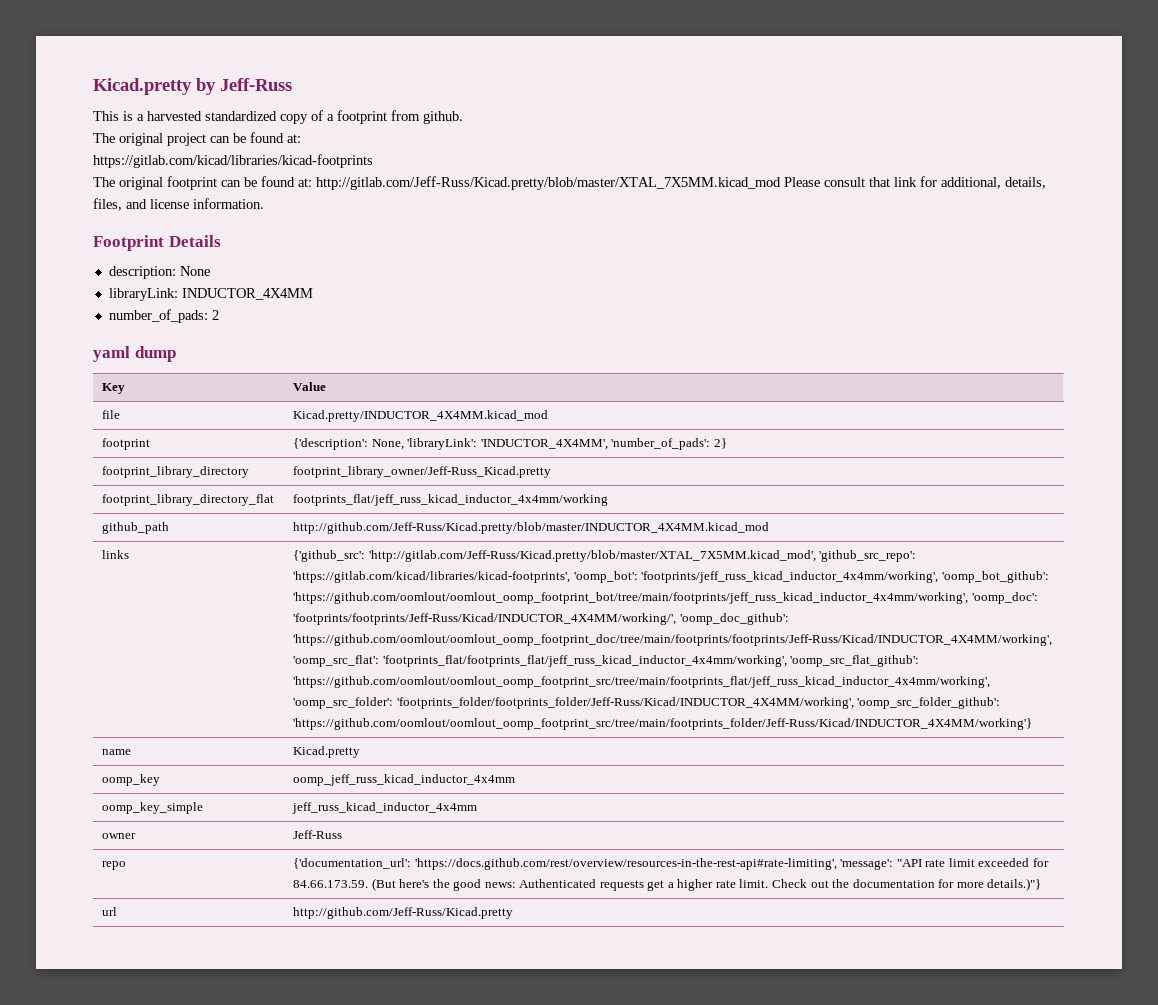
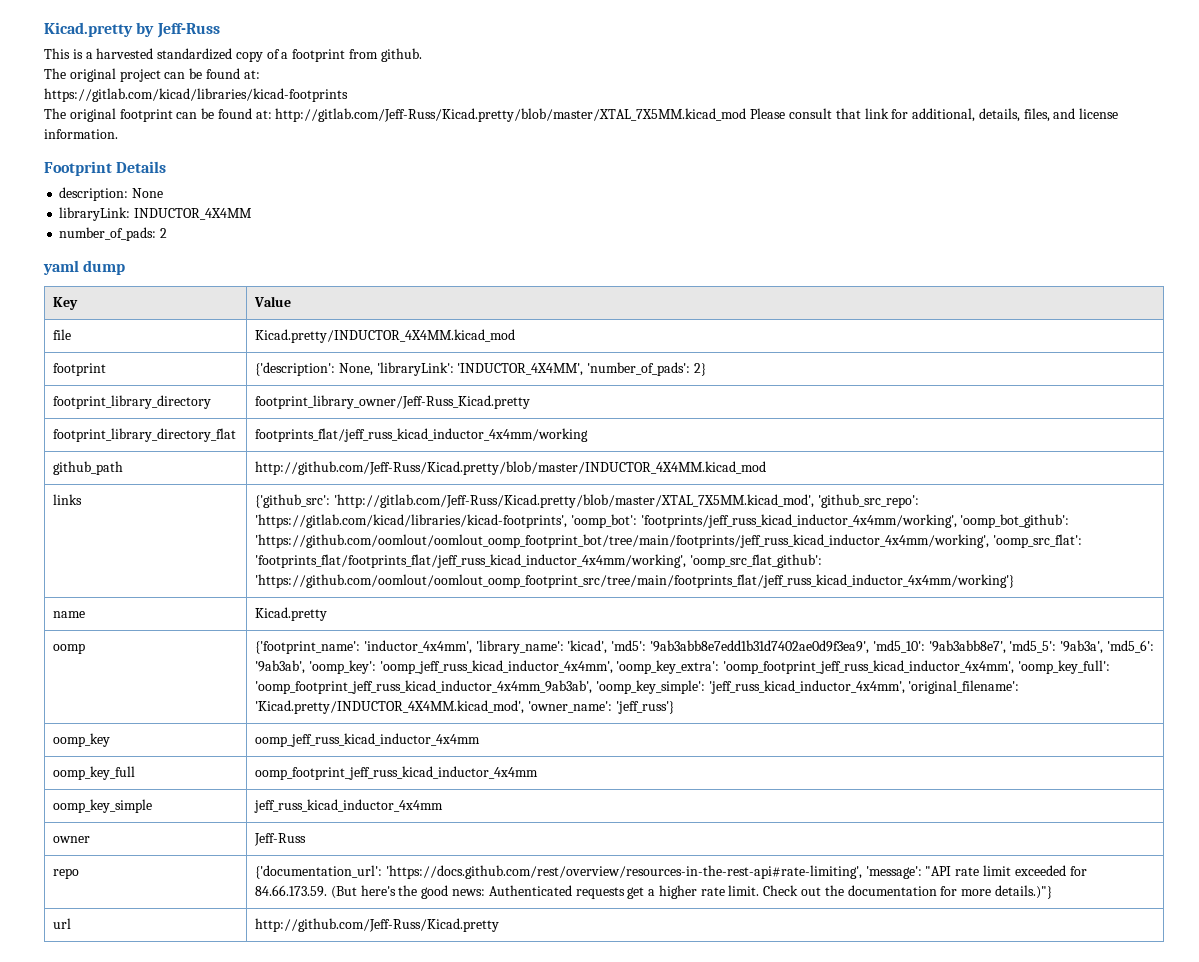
- links | {'github_src': 'http://gitlab.com/Jeff-Russ/Kicad.pretty/blob/master/XTAL_7X5MM.kicad_mod', 'github_src_repo': 'https://gitlab.com/kicad/libraries/kicad-footprints', 'oomp_bot': 'footprints/jeff_russ_kicad_inductor_4x4mm/working', 'oomp_bot_github': 'https://github.com/oomlout/oomlout_oomp_footprint_bot/tree/main/footprints/jeff_russ_kicad_inductor_4x4mm/working', 'oomp_doc': 'footprints/footprints/Jeff-Russ/Kicad/INDUCTOR_4X4MM/working/', 'oomp_doc_github': 'https://github.com/oomlout/oomlout_oomp_footprint_doc/tree/main/footprints/footprints/Jeff-Russ/Kicad/INDUCTOR_4X4MM/working', 'oomp_src_flat': 'footprints_flat/footprints_flat/jeff_russ_kicad_inductor_4x4mm/working', 'oomp_src_flat_github': 'https://github.com/oomlout/oomlout_oomp_footprint_src/tree/main/footprints_flat/jeff_russ_kicad_inductor_4x4mm/working', 'oomp_src_folder': 'footprints_folder/footprints_folder/Jeff-Russ/Kicad/INDUCTOR_4X4MM/working', 'oomp_src_folder_github': 'https://github.com/oomlout/oomlout_oomp_footprint_src/tree/main/footprints_folder/Jeff-Russ/Kicad/INDUCTOR_4X4MM/working'}
+ links | {'github_src': 'http://gitlab.com/Jeff-Russ/Kicad.pretty/blob/master/XTAL_7X5MM.kicad_mod', 'github_src_repo': 'https://gitlab.com/kicad/libraries/kicad-footprints', 'oomp_bot': 'footprints/jeff_russ_kicad_inductor_4x4mm/working', 'oomp_bot_github': 'https://github.com/oomlout/oomlout_oomp_footprint_bot/tree/main/footprints/jeff_russ_kicad_inductor_4x4mm/working', 'oomp_src_flat': 'footprints_flat/footprints_flat/jeff_russ_kicad_inductor_4x4mm/working', 'oomp_src_flat_github': 'https://github.com/oomlout/oomlout_oomp_footprint_src/tree/main/footprints_flat/jeff_russ_kicad_inductor_4x4mm/working'}
  name | Kicad.pretty
+ oomp | {'footprint_name': 'inductor_4x4mm', 'library_name': 'kicad', 'md5': '9ab3abb8e7edd1b31d7402ae0d9f3ea9', 'md5_10': '9ab3abb8e7', 'md5_5': '9ab3a', 'md5_6': '9ab3ab', 'oomp_key': 'oomp_jeff_russ_kicad_inductor_4x4mm', 'oomp_key_extra': 'oomp_footprint_jeff_russ_kicad_inductor_4x4mm', 'oomp_key_full': 'oomp_footprint_jeff_russ_kicad_inductor_4x4mm_9ab3ab', 'oomp_key_simple': 'jeff_russ_kicad_inductor_4x4mm', 'original_filename': 'Kicad.pretty/INDUCTOR_4X4MM.kicad_mod', 'owner_name': 'jeff_russ'}
+ oomp_key_full | oomp_footprint_jeff_russ_kicad_inductor_4x4mm

